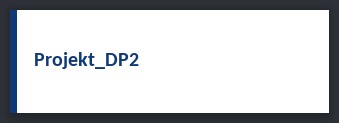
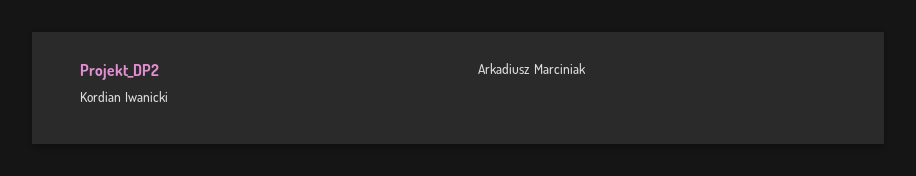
+ Kordian Iwanicki
+ Arkadiusz Marciniak

